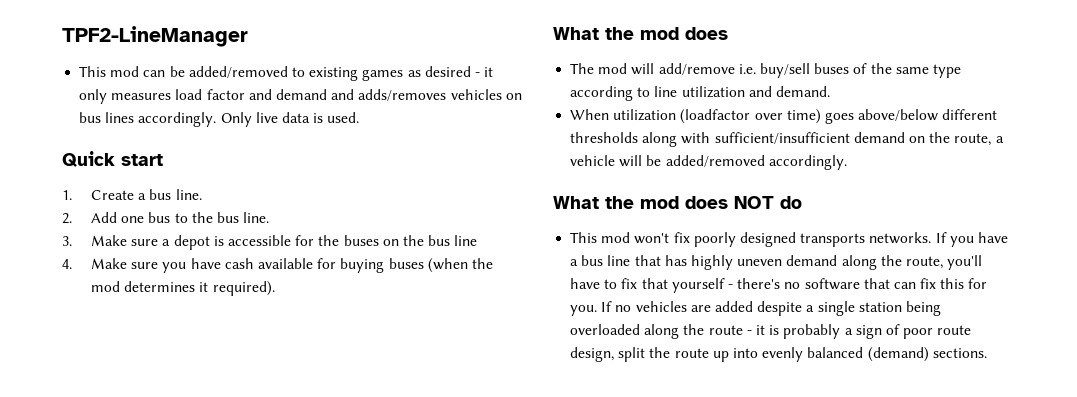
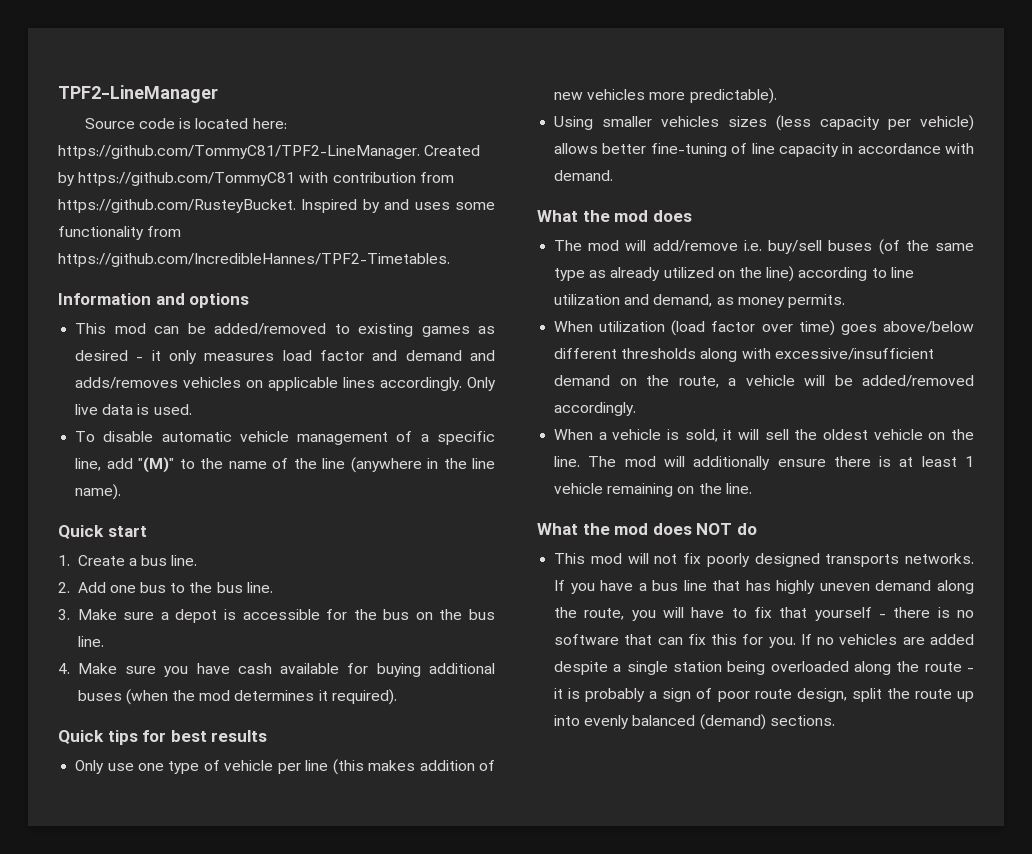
+ Source code is located here: https://github.com/TommyC81/TPF2-LineManager. Created by https://github.com/TommyC81 with contribution from https://github.com/RusteyBucket. Inspired by and uses some functionality from https://github.com/IncredibleHannes/TPF2-Timetables.
+ Information and options
- This mod can be added/removed to existing games as desired - it only measures load factor and demand and adds/removes vehicles on bus lines accordingly.
+ This mod can be added/removed to existing games as desired - it only measures load factor and demand and adds/removes vehicles on applicable lines accordingly.
+ To disable automatic vehicle management of a specific line, add "(M)" to the name of the line (anywhere in the line name).
- 3. Make sure a depot is accessible for the buses on the bus line
+ 3. Make sure a depot is accessible for the bus on the bus line.
- 4. Make sure you have cash available for buying buses (when the mod determines it required).
+ 4. Make sure you have cash available for buying additional buses (when the mod determines it required).
+ Quick tips for best results
+ Only use one type of vehicle per line (this makes addition of new vehicles more predictable).
+ Using smaller vehicles sizes (less capacity per vehicle) allows better fine-tuning of line capacity in accordance with demand.
- The mod will add/remove i.e. buy/sell buses of the same type according to line utilization and demand.
+ The mod will add/remove i.e. buy/sell buses (of the same type as already utilized on the line) according to line utilization and demand, as money permits.
- When utilization (loadfactor over time) goes above/below different thresholds along with sufficient/insufficient demand on the route, a vehicle will be added/removed accordingly.
+ When utilization (load factor over time) goes above/below different thresholds along with excessive/insufficient demand on the route, a vehicle will be added/removed accordingly.
+ When a vehicle is sold, it will sell the oldest vehicle on the line. The mod will additionally ensure there is at least 1 vehicle remaining on the line.
- This mod won't fix poorly designed transports networks.
+ This mod will not fix poorly designed transports networks.
- If you have a bus line that has highly uneven demand along the route, you'll have to fix that yourself - there's no software that can fix this for you.
+ If you have a bus line that has highly uneven demand along the route, you will have to fix that yourself - there is no software that can fix this for you.

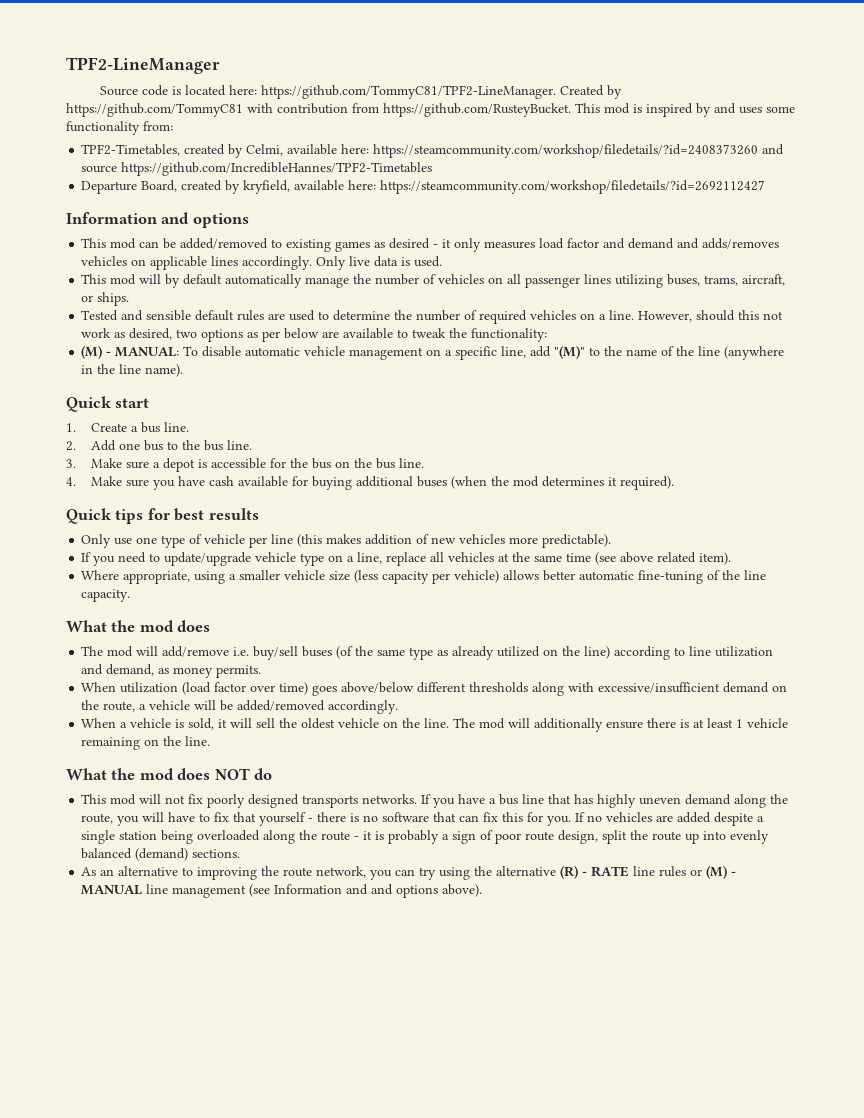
- Source code is located here: https://github.com/TommyC81/TPF2-LineManager. Created by https://github.com/TommyC81 with contribution from https://github.com/RusteyBucket. Inspired by and uses some functionality from https://github.com/IncredibleHannes/TPF2-Timetables.
+ Source code is located here: https://github.com/TommyC81/TPF2-LineManager. Created by https://github.com/TommyC81 with contribution from https://github.com/RusteyBucket. This mod is inspired by and uses some functionality from:
+ TPF2-Timetables, created by Celmi, available here: https://steamcommunity.com/workshop/filedetails/?id=2408373260 and source https://github.com/IncredibleHannes/TPF2-Timetables
+ Departure Board, created by kryfield, available here: https://steamcommunity.com/workshop/filedetails/?id=2692112427
- To disable automatic vehicle management of a specific line, add "(M)" to the name of the line (anywhere in the line name).
+ This mod will by default automatically manage the number of vehicles on all passenger lines utilizing buses, trams, aircraft, or ships.
+ Tested and sensible default rules are used to determine the number of required vehicles on a line. However, should this not work as desired, two options as per below are available to tweak the functionality:
+ (M) - MANUAL: To disable automatic vehicle management on a specific line, add "(M)" to the name of the line (anywhere in the line name).
- Using smaller vehicles sizes (less capacity per vehicle) allows better fine-tuning of line capacity in accordance with demand.
+ If you need to update/upgrade vehicle type on a line, replace all vehicles at the same time (see above related item).
+ Where appropriate, using a smaller vehicle size (less capacity per vehicle) allows better automatic fine-tuning of the line capacity.
+ As an alternative to improving the route network, you can try using the alternative (R) - RATE line rules or (M) - MANUAL line management (see Information and and options above).

